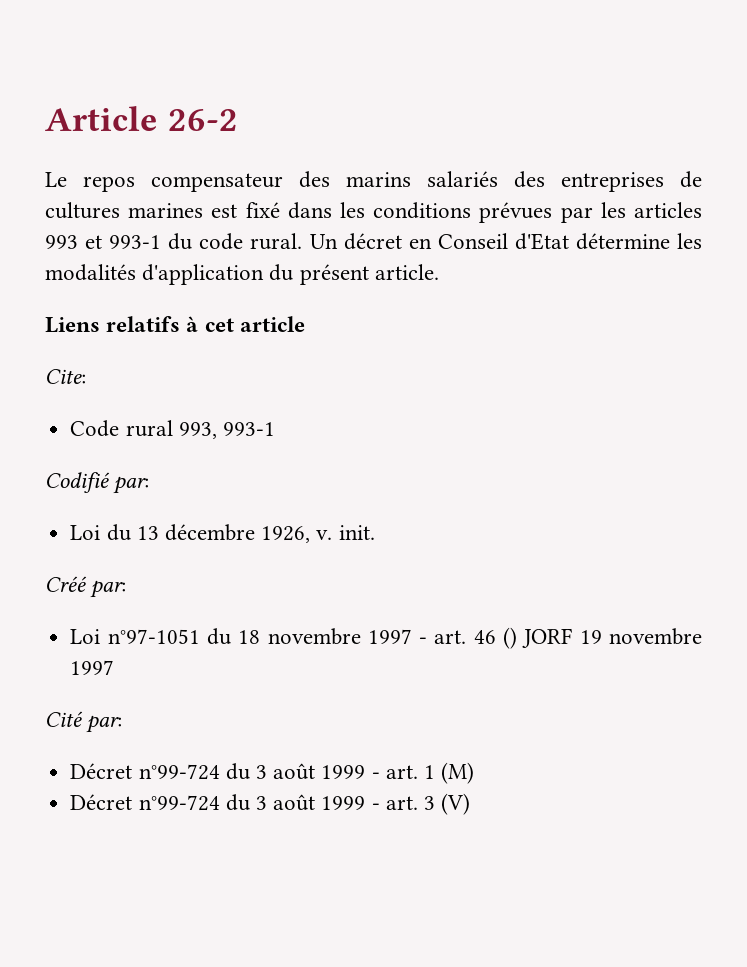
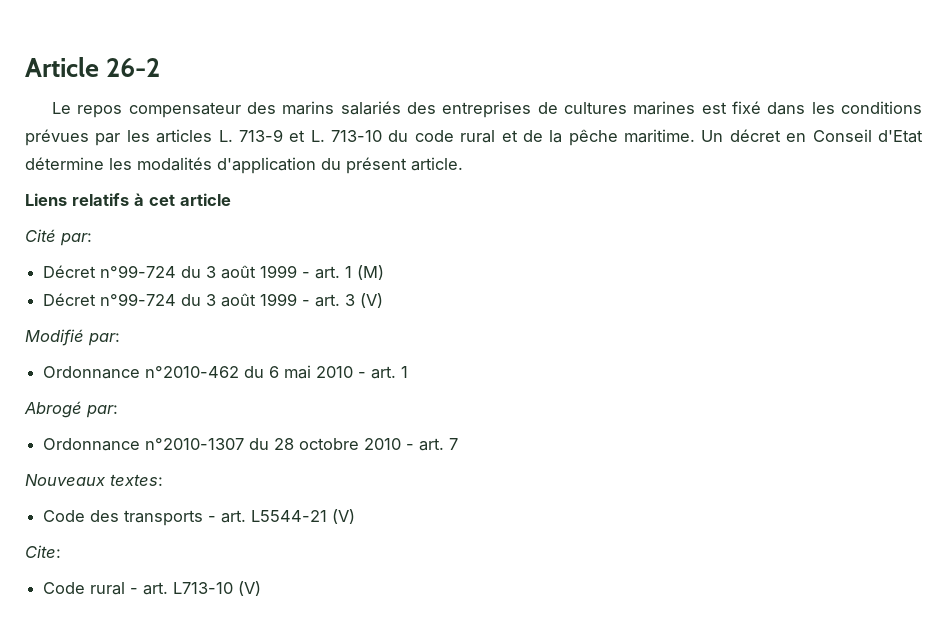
- Le repos compensateur des marins salariés des entreprises de cultures marines est fixé dans les conditions prévues par les articles 993 et 993-1 du code rural.
+ Le repos compensateur des marins salariés des entreprises de cultures marines est fixé dans les conditions prévues par les articles L. 713-9 et L. 713-10 du code rural et de la pêche maritime.
- Cite:
- Code rural 993, 993-1
- Codifié par:
- Loi du 13 décembre 1926, v. init.
- Créé par:
- Loi n°97-1051 du 18 novembre 1997 - art. 46 () JORF 19 novembre 1997
+ Modifié par:
+ Ordonnance n°2010-462 du 6 mai 2010 - art. 1
+ Abrogé par:
+ Ordonnance n°2010-1307 du 28 octobre 2010 - art. 7
+ Nouveaux textes:
+ Code des transports - art. L5544-21 (V)
+ Cite:
+ Code rural - art. L713-10 (V)

